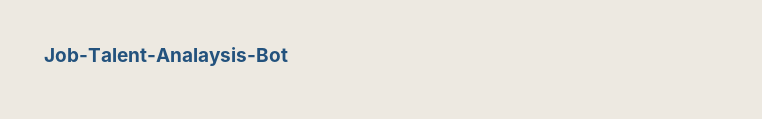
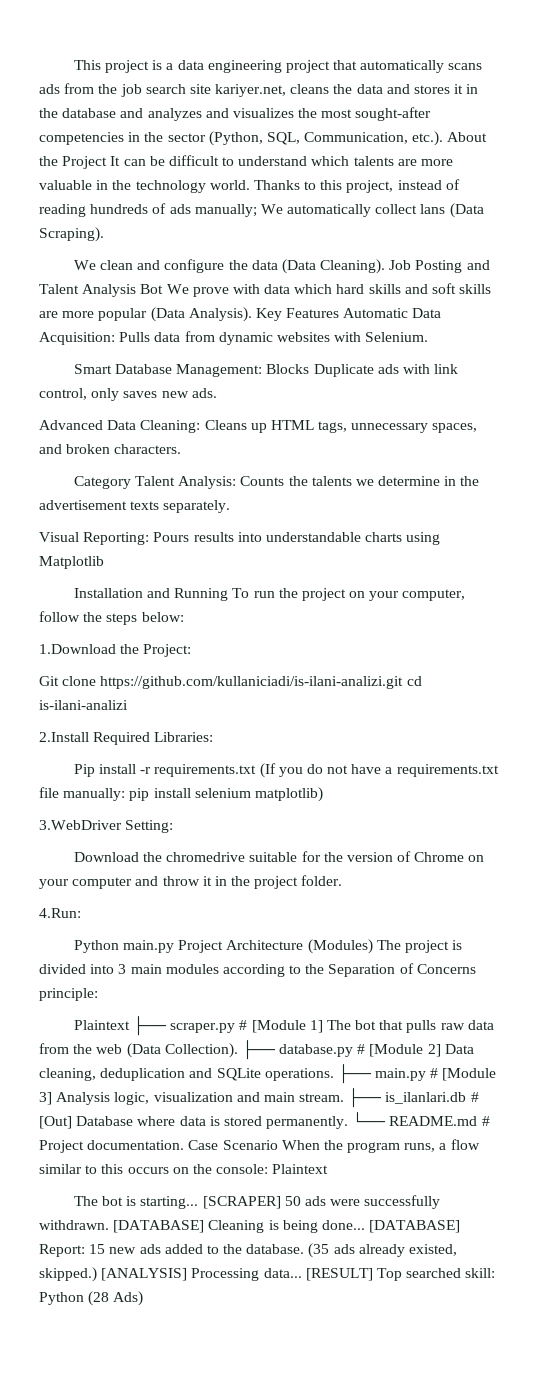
- Job-Talent-Analaysis-Bot
+ This project is a data engineering project that automatically scans ads from the job search site kariyer.net, cleans the data and stores it in the database and analyzes and visualizes the most sought-after competencies in the sector (Python, SQL, Communication, etc.). About the Project It can be difficult to understand which talents are more valuable in the technology world. Thanks to this project, instead of reading hundreds of ads manually; We automatically collect lans (Data Scraping).
+ We clean and configure the data (Data Cleaning). Job Posting and Talent Analysis Bot We prove with data which hard skills and soft skills are more popular (Data Analysis). Key Features Automatic Data Acquisition: Pulls data from dynamic websites with Selenium.
+ Smart Database Management: Blocks Duplicate ads with link control, only saves new ads.
+ Advanced Data Cleaning: Cleans up HTML tags, unnecessary spaces, and broken characters.
+ Category Talent Analysis: Counts the talents we determine in the advertisement texts separately.
+ Visual Reporting: Pours results into understandable charts using Matplotlib
+ Installation and Running To run the project on your computer, follow the steps below:
+ 1.Download the Project:
+ Git clone https://github.com/kullaniciadi/is-ilani-analizi.git cd is-ilani-analizi
+ 2.Install Required Libraries:
+ Pip install -r requirements.txt (If you do not have a requirements.txt file manually: pip install selenium matplotlib)
+ 3.WebDriver Setting:
+ Download the chromedrive suitable for the version of Chrome on your computer and throw it in the project folder.
+ 4.Run:
+ Python main.py Project Architecture (Modules) The project is divided into 3 main modules according to the Separation of Concerns principle:
+ Plaintext ├── scraper.py # [Module 1] The bot that pulls raw data from the web (Data Collection). ├── database.py # [Module 2] Data cleaning, deduplication and SQLite operations. ├── main.py # [Module 3] Analysis logic, visualization and main stream. ├── is_ilanlari.db # [Out] Database where data is stored permanently. └── README.md # Project documentation. Case Scenario When the program runs, a flow similar to this occurs on the console: Plaintext
+ The bot is starting... [SCRAPER] 50 ads were successfully withdrawn. [DATABASE] Cleaning is being done... [DATABASE] Report: 15 new ads added to the database. (35 ads already existed, skipped.) [ANALYSIS] Processing data... [RESULT] Top searched skill: Python (28 Ads)

